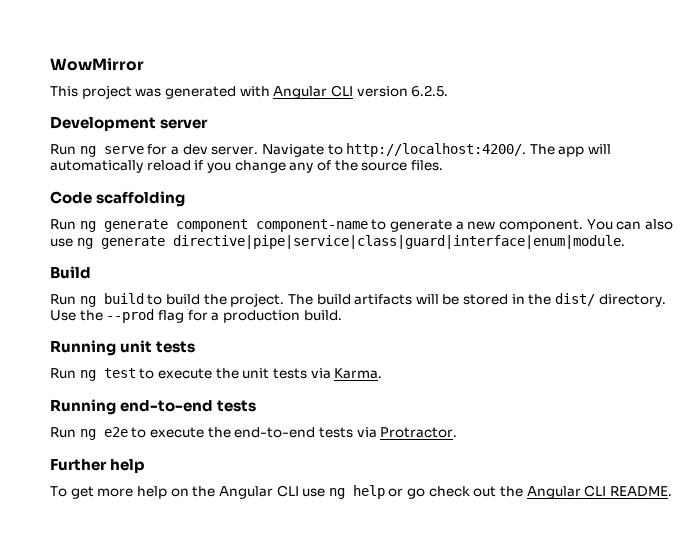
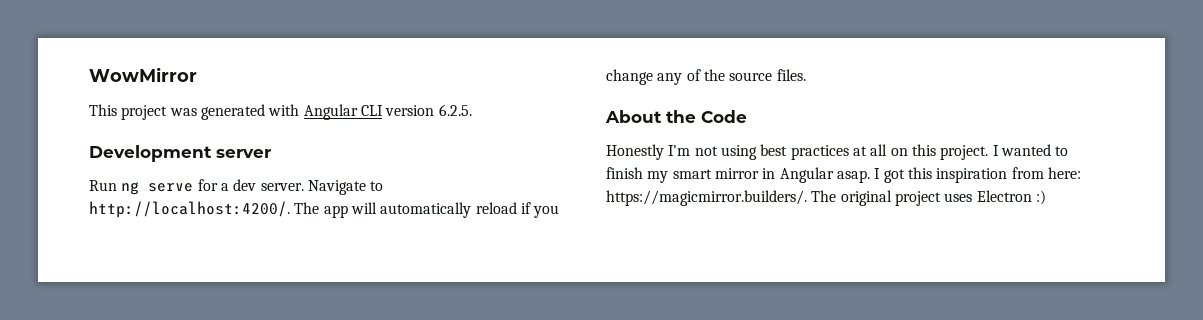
- Code scaffolding
- Run ng generate component component-name to generate a new component. You can also use ng generate directive|pipe|service|class|guard|interface|enum|module.
- Build
- Run ng build to build the project. The build artifacts will be stored in the dist/ directory. Use the --prod flag for a production build.
- Running unit tests
- Run ng test to execute the unit tests via Karma.
- Running end-to-end tests
- Run ng e2e to execute the end-to-end tests via Protractor.
- Further help
- To get more help on the Angular CLI use ng help or go check out the Angular CLI README.
+ About the Code
+ Honestly I'm not using best practices at all on this project. I wanted to finish my smart mirror in Angular asap. I got this inspiration from here: https://magicmirror.builders/. The original project uses Electron :)

